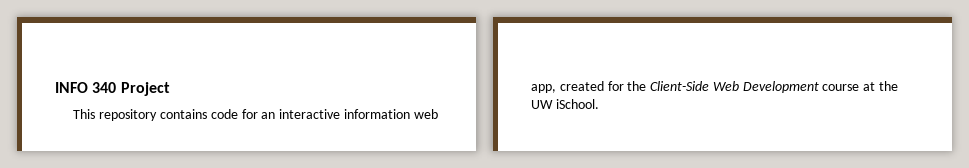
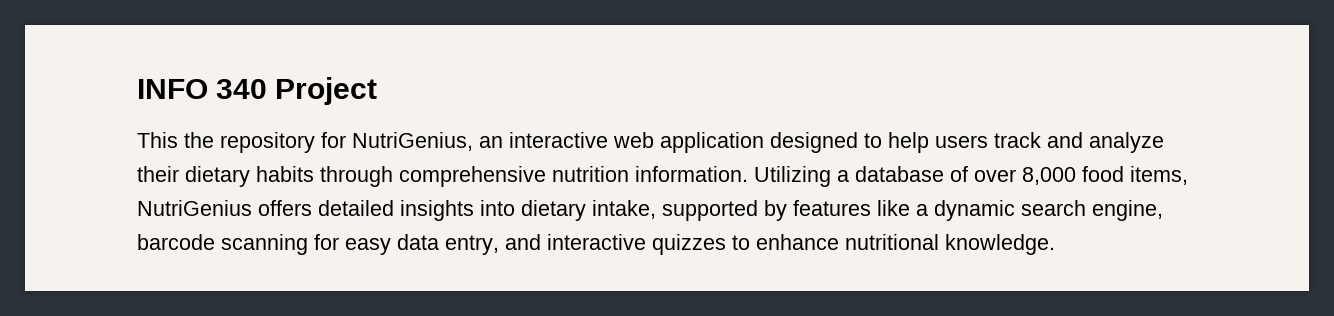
- This repository contains code for an interactive information web app, created for the Client-Side Web Development course at the UW iSchool.
+ This the repository for NutriGenius, an interactive web application designed to help users track and analyze their dietary habits through comprehensive nutrition information. Utilizing a database of over 8,000 food items, NutriGenius offers detailed insights into dietary intake, supported by features like a dynamic search engine, barcode scanning for easy data entry, and interactive quizzes to enhance nutritional knowledge.

